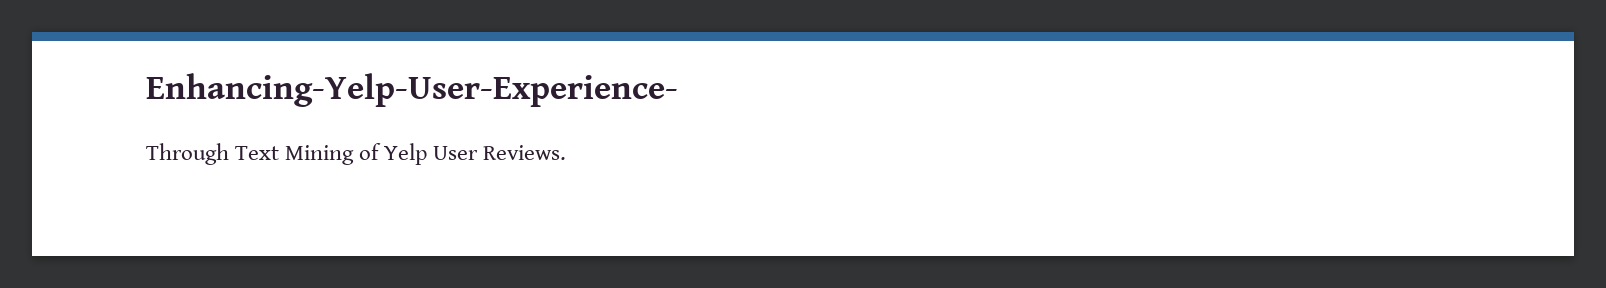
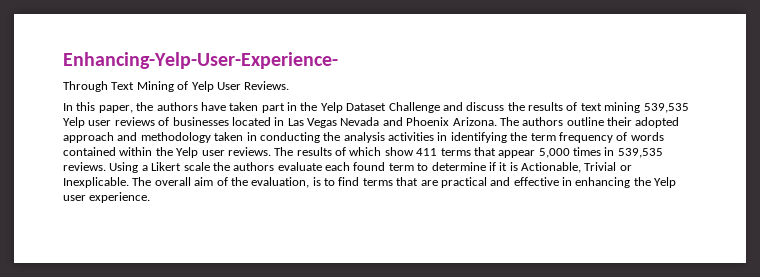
+ In this paper, the authors have taken part in the Yelp Dataset Challenge and discuss the results of text mining 539,535 Yelp user reviews of businesses located in Las Vegas Nevada and Phoenix Arizona. The authors outline their adopted approach and methodology taken in conducting the analysis activities in identifying the term frequency of words contained within the Yelp user reviews. The results of which show 411 terms that appear 5,000 times in 539,535 reviews. Using a Likert scale the authors evaluate each found term to determine if it is Actionable, Trivial or Inexplicable. The overall aim of the evaluation, is to find terms that are practical and effective in enhancing the Yelp user experience.

